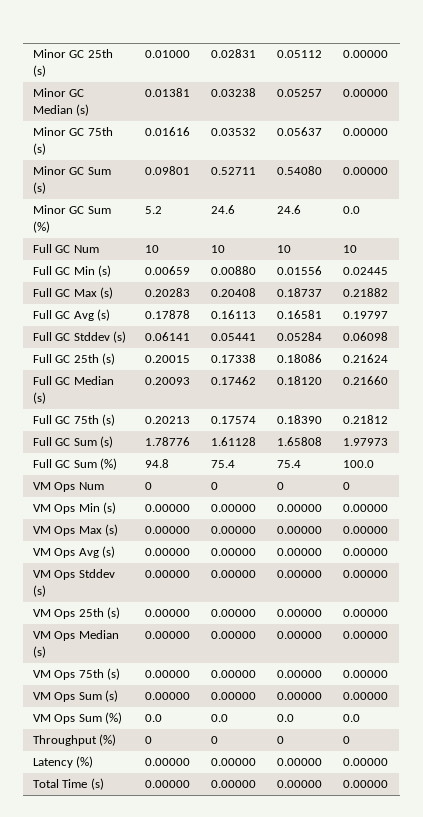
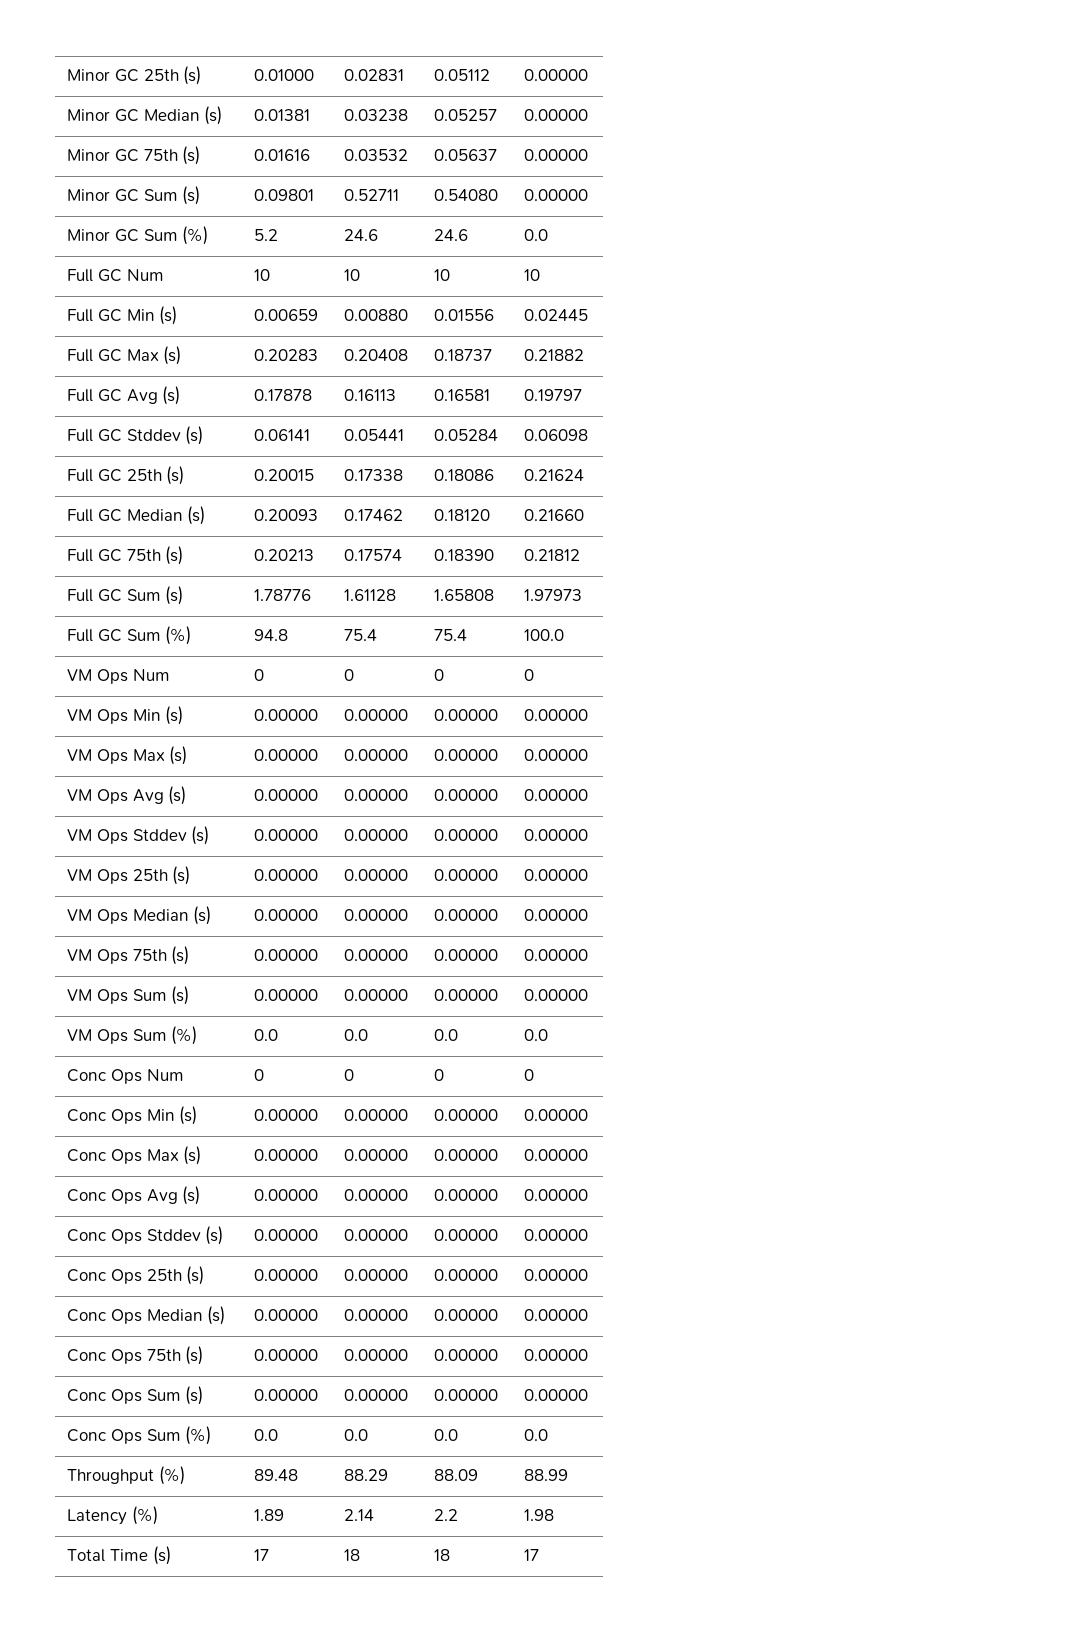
- Throughput (%) | 0 | 0 | 0 | 0
- Latency (%) | 0.00000 | 0.00000 | 0.00000 | 0.00000
- Total Time (s) | 0.00000 | 0.00000 | 0.00000 | 0.00000
+ Conc Ops Num | 0 | 0 | 0 | 0
+ Conc Ops Min (s) | 0.00000 | 0.00000 | 0.00000 | 0.00000
+ Conc Ops Max (s) | 0.00000 | 0.00000 | 0.00000 | 0.00000
+ Conc Ops Avg (s) | 0.00000 | 0.00000 | 0.00000 | 0.00000
+ Conc Ops Stddev (s) | 0.00000 | 0.00000 | 0.00000 | 0.00000
+ Conc Ops 25th (s) | 0.00000 | 0.00000 | 0.00000 | 0.00000
+ Conc Ops Median (s) | 0.00000 | 0.00000 | 0.00000 | 0.00000
+ Conc Ops 75th (s) | 0.00000 | 0.00000 | 0.00000 | 0.00000
+ Conc Ops Sum (s) | 0.00000 | 0.00000 | 0.00000 | 0.00000
+ Conc Ops Sum (%) | 0.0 | 0.0 | 0.0 | 0.0
+ Throughput (%) | 89.48 | 88.29 | 88.09 | 88.99
+ Latency (%) | 1.89 | 2.14 | 2.2 | 1.98
+ Total Time (s) | 17 | 18 | 18 | 17

